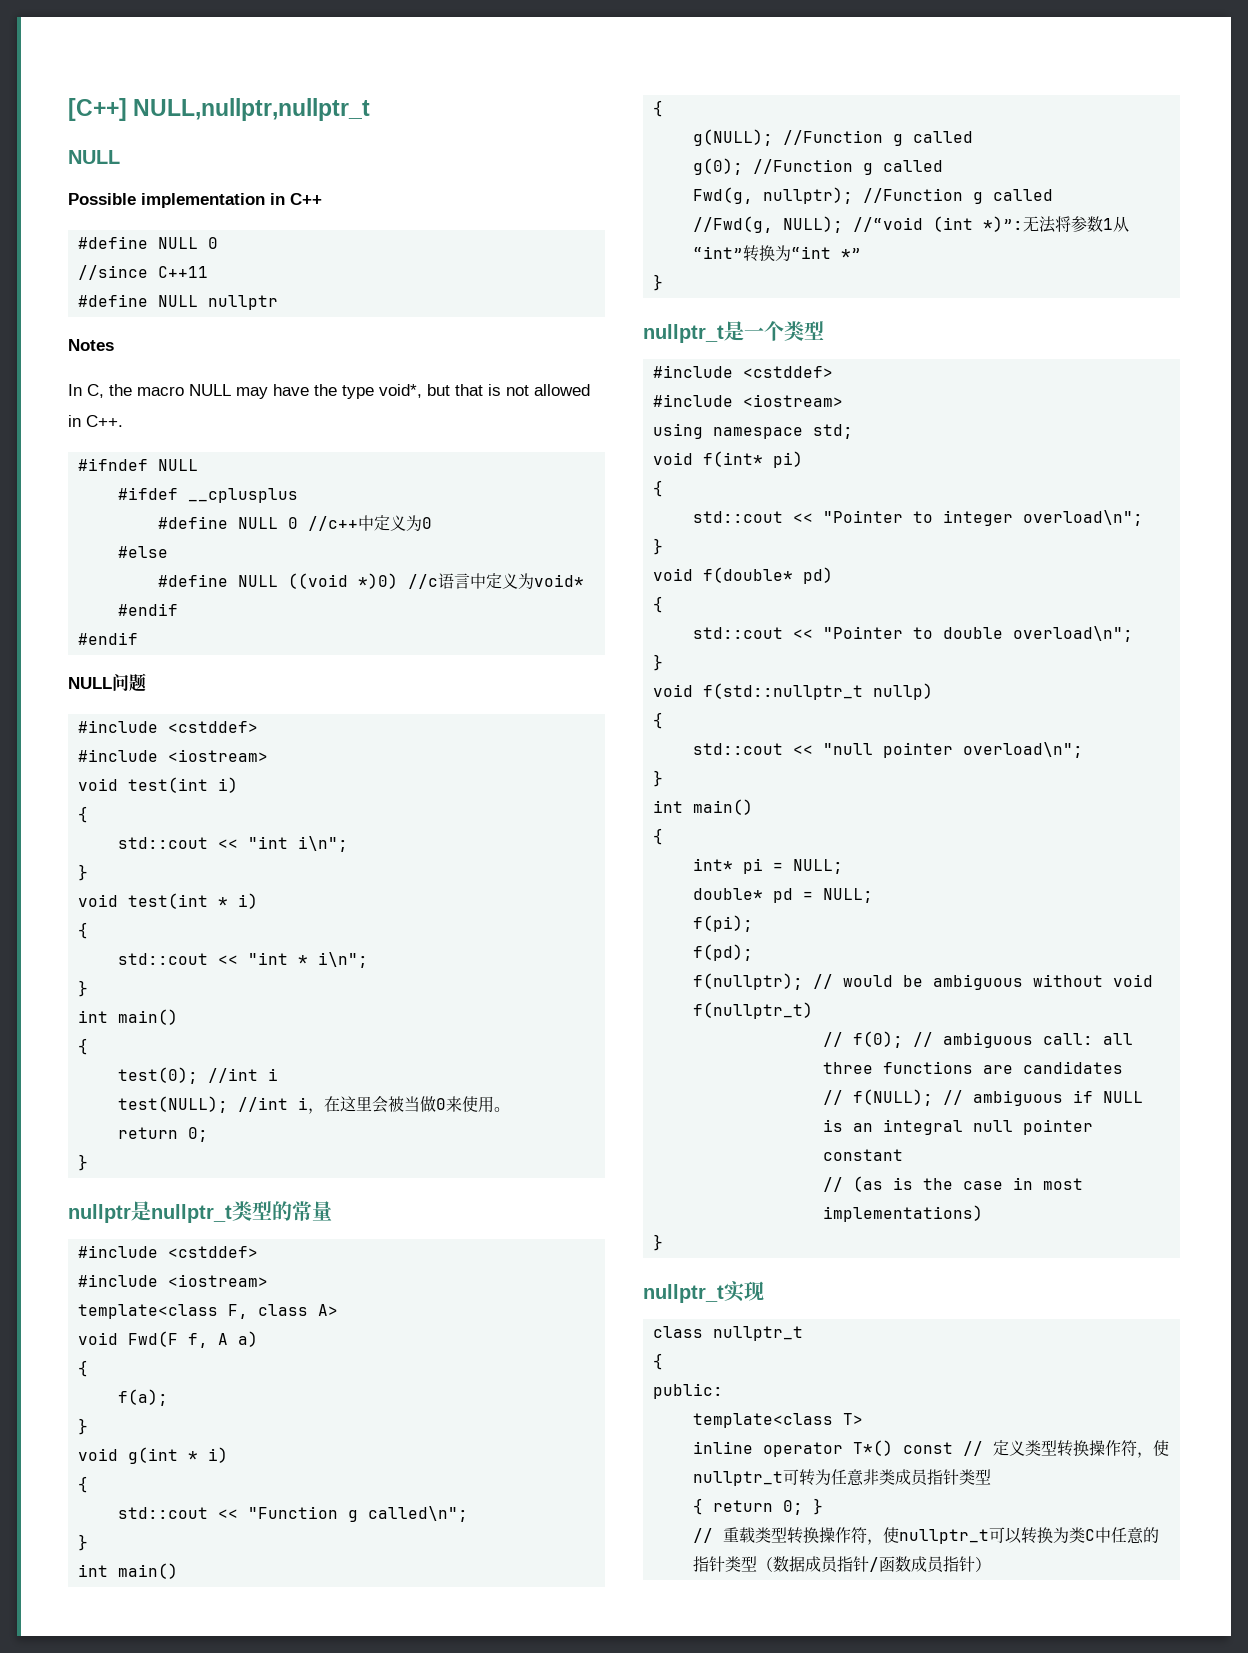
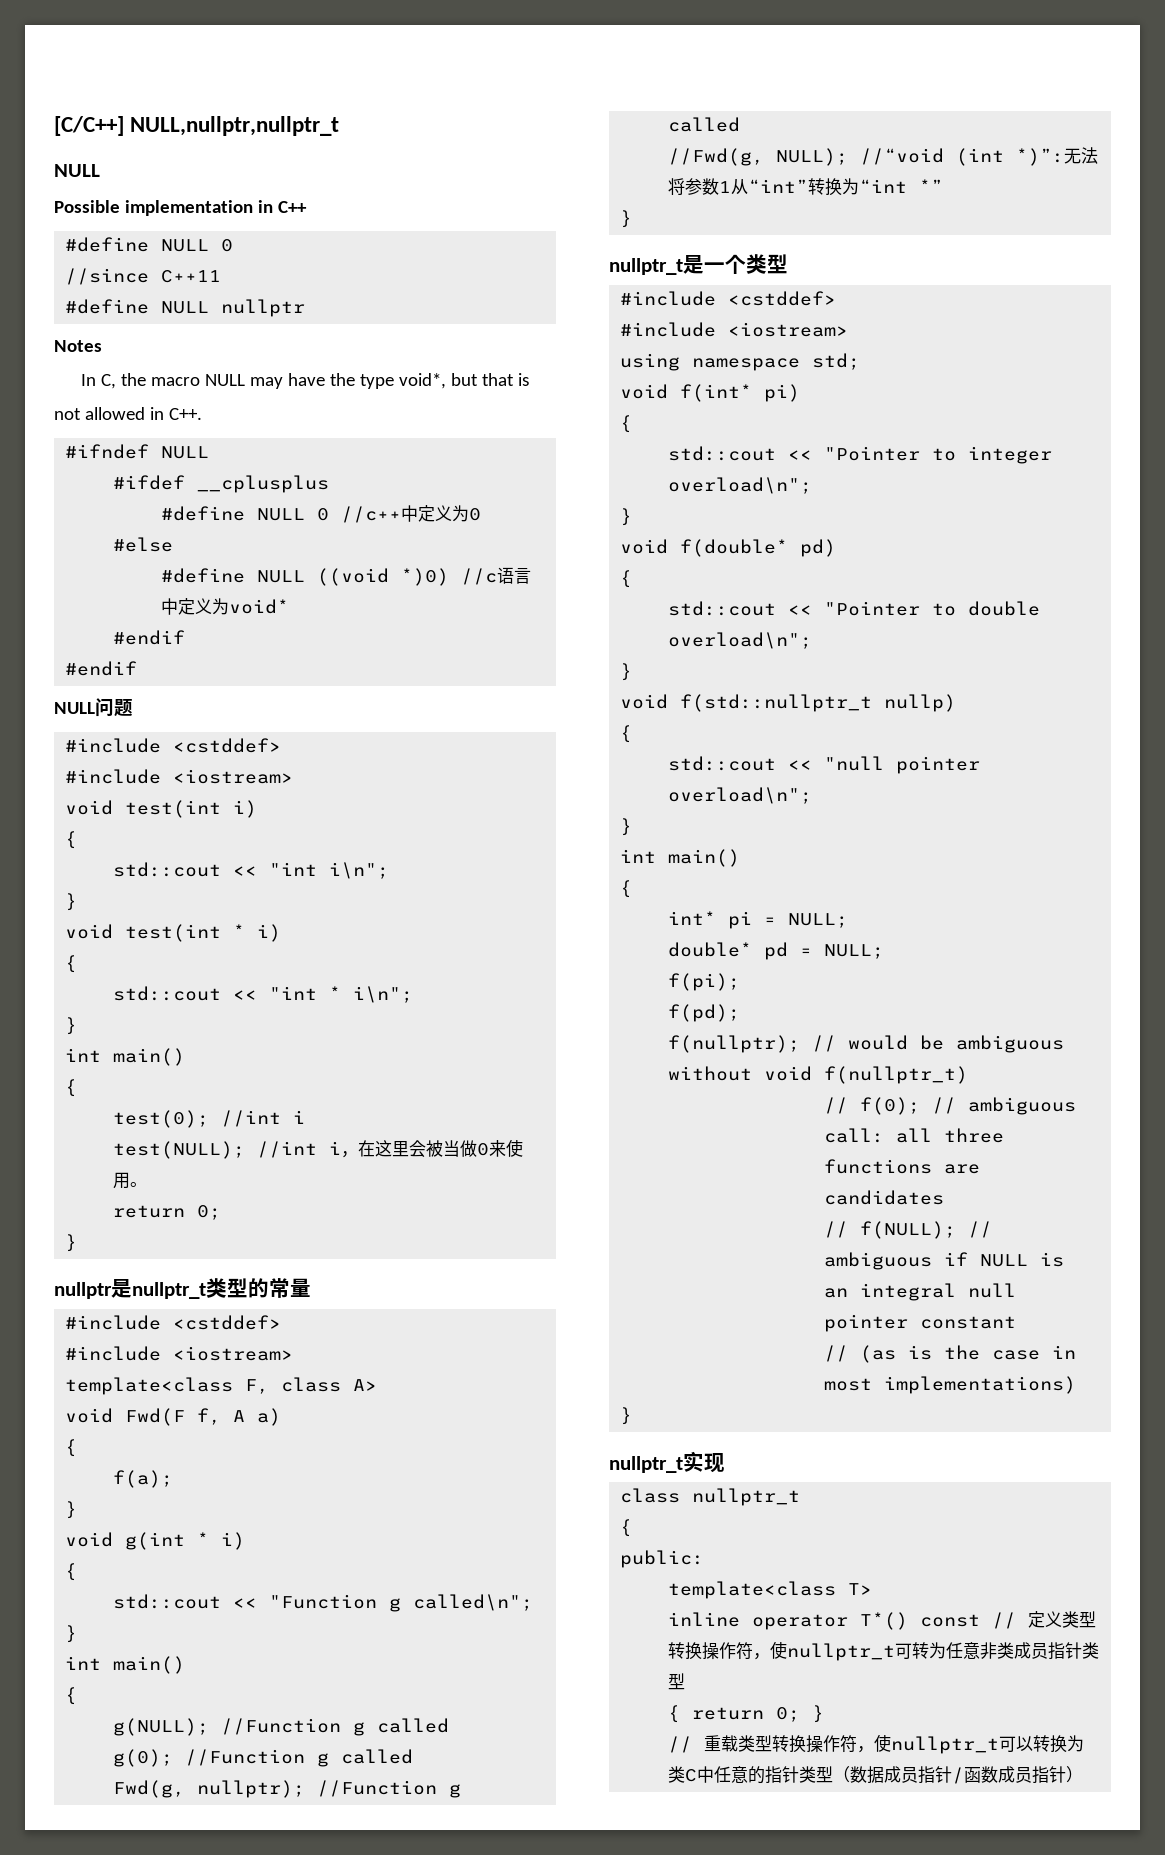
- [C++] NULL,nullptr,nullptr_t
+ [C/C++] NULL,nullptr,nullptr_t

